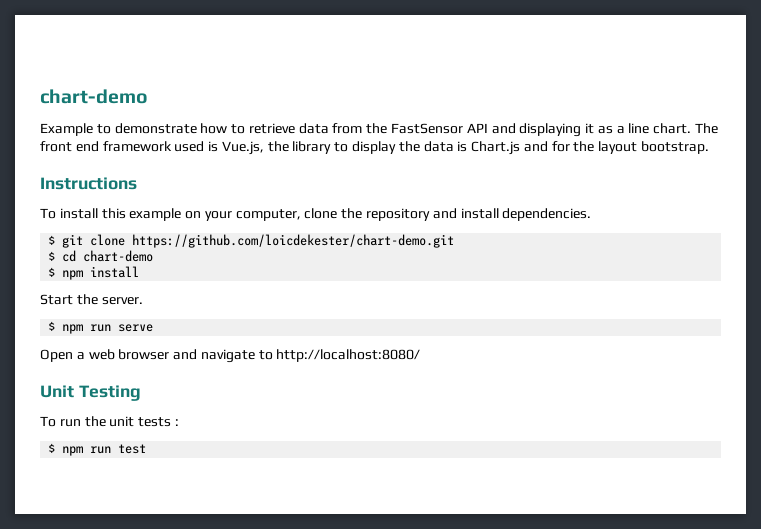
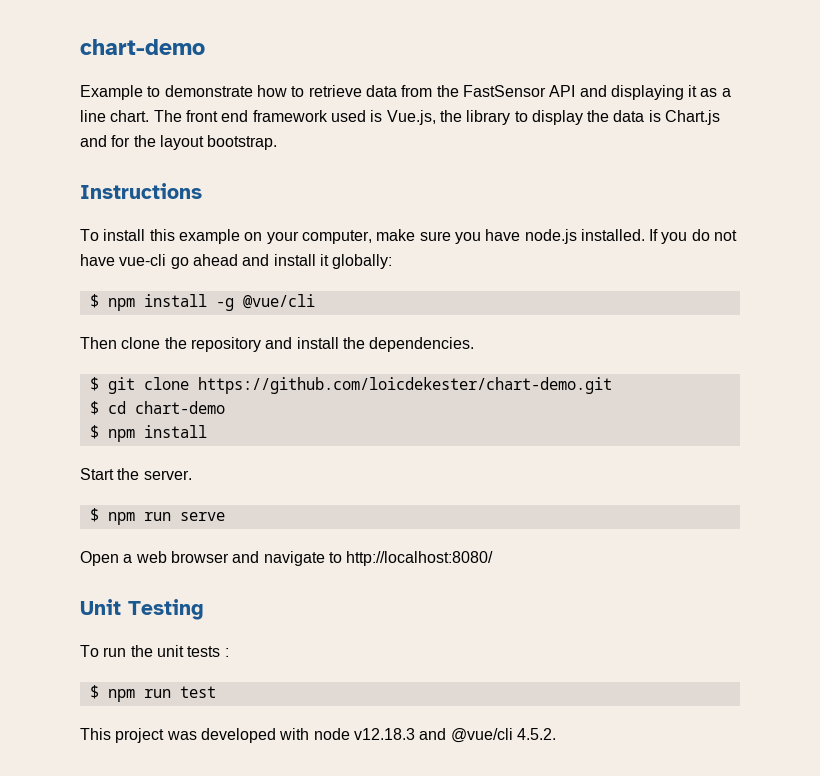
- To install this example on your computer, clone the repository and install dependencies.
+ To install this example on your computer, make sure you have node.js installed. If you do not have vue-cli go ahead and install it globally:
+ $ npm install -g @vue/cli
+ Then clone the repository and install the dependencies.
+ This project was developed with node v12.18.3 and @vue/cli 4.5.2.

